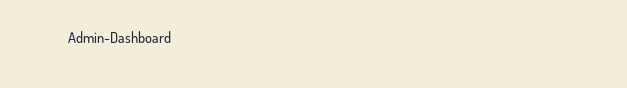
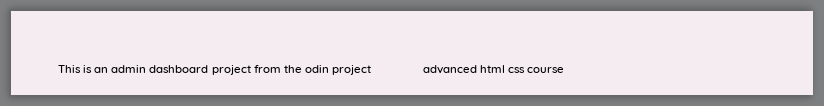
- Admin-Dashboard
+ This is an admin dashboard project from the odin project advanced html css course

